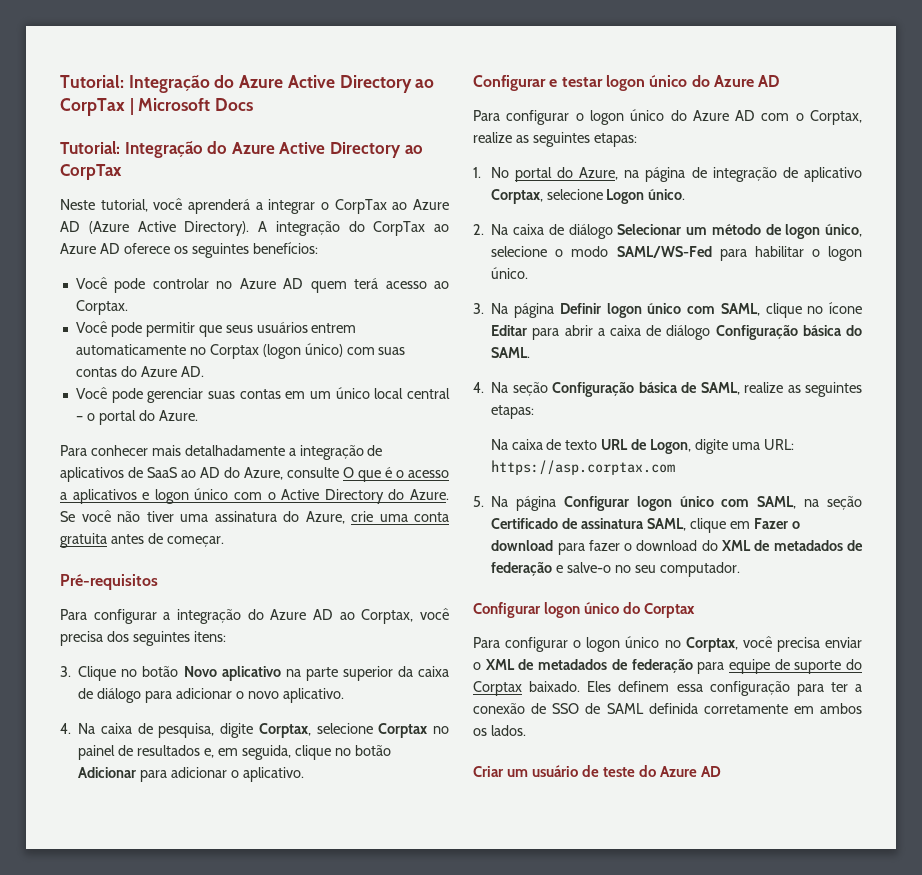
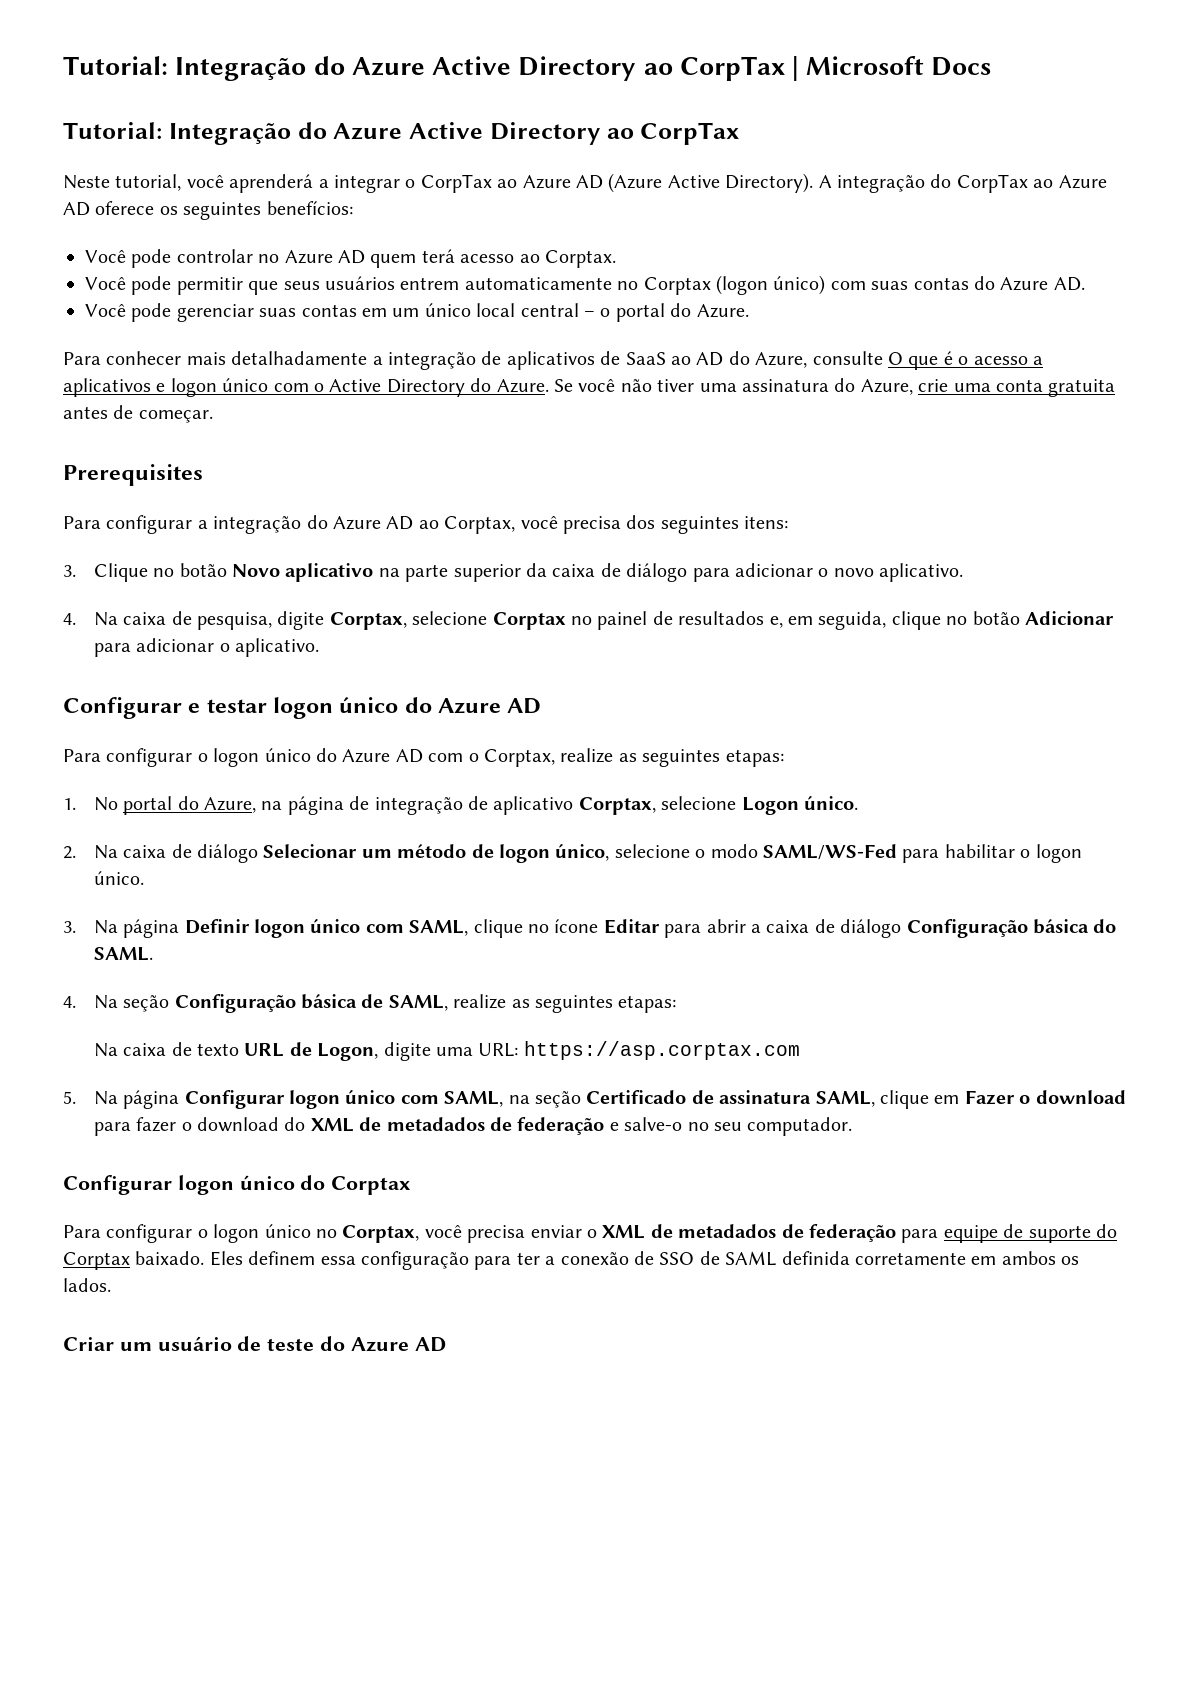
- Pré-requisitos
+ Prerequisites

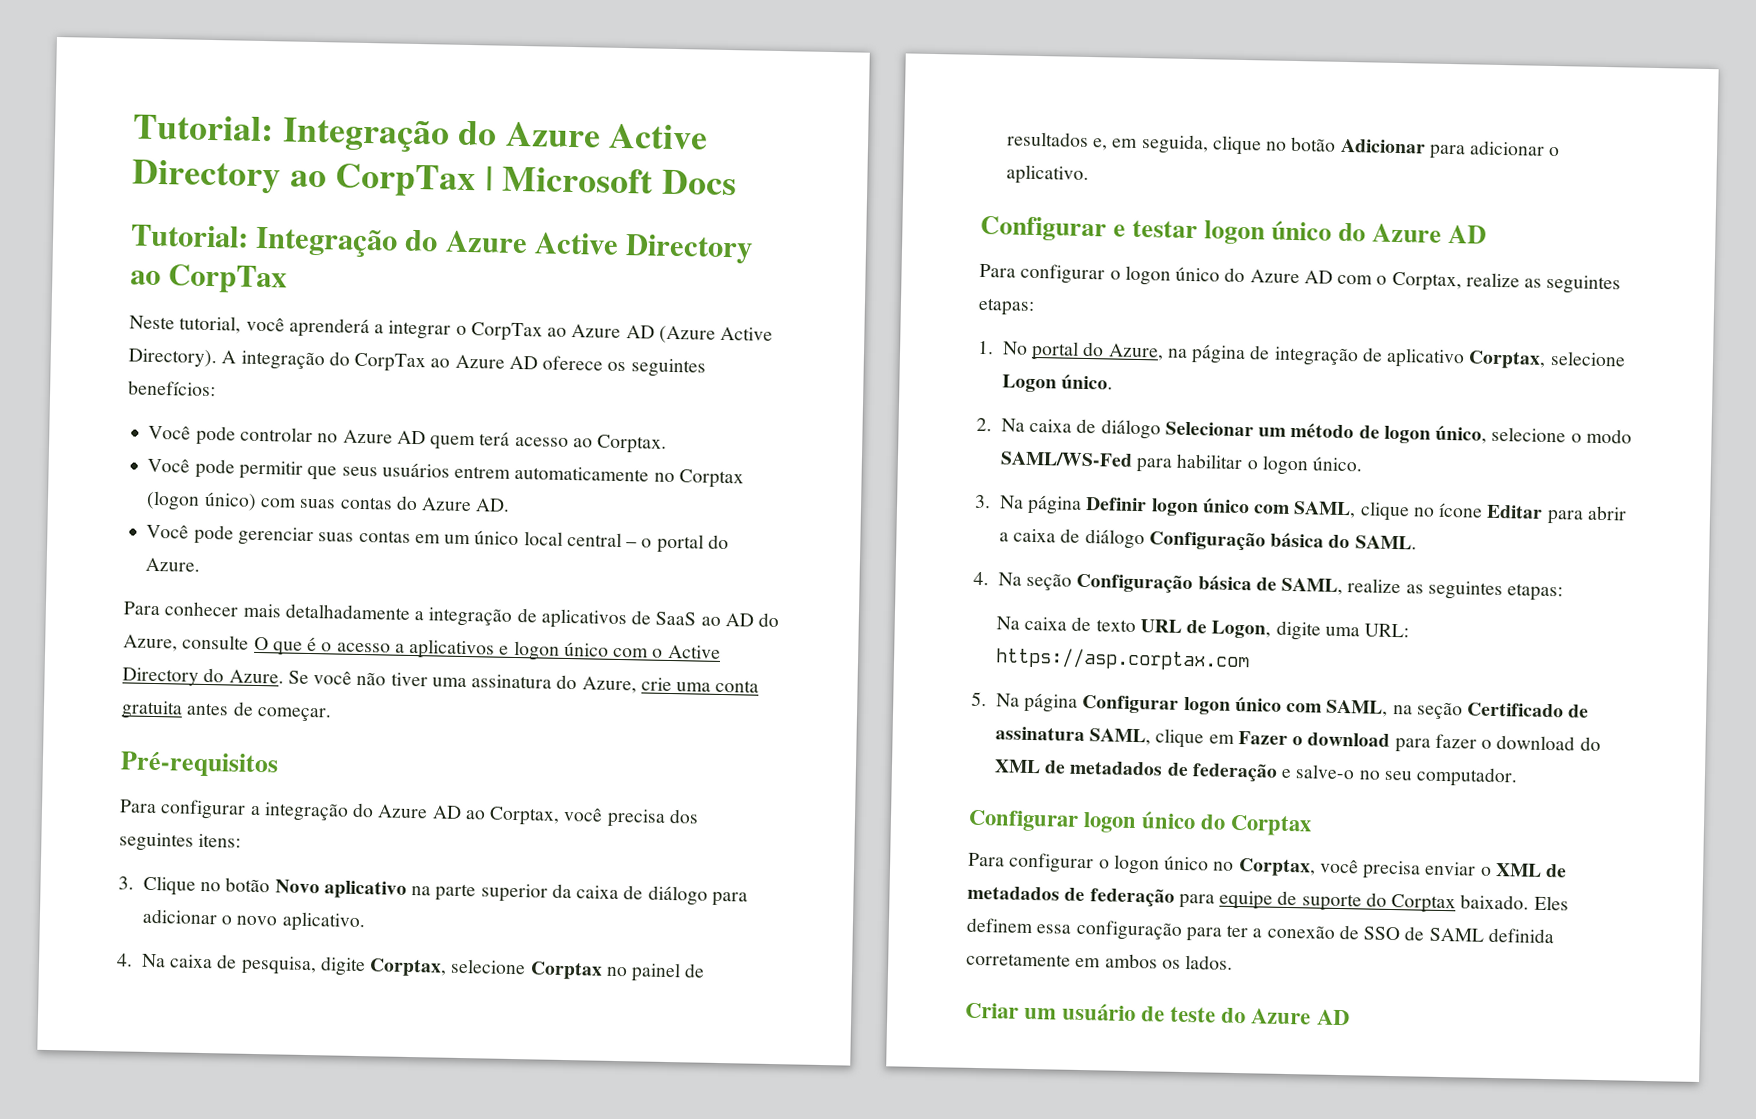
- Prerequisites
+ Pré-requisitos

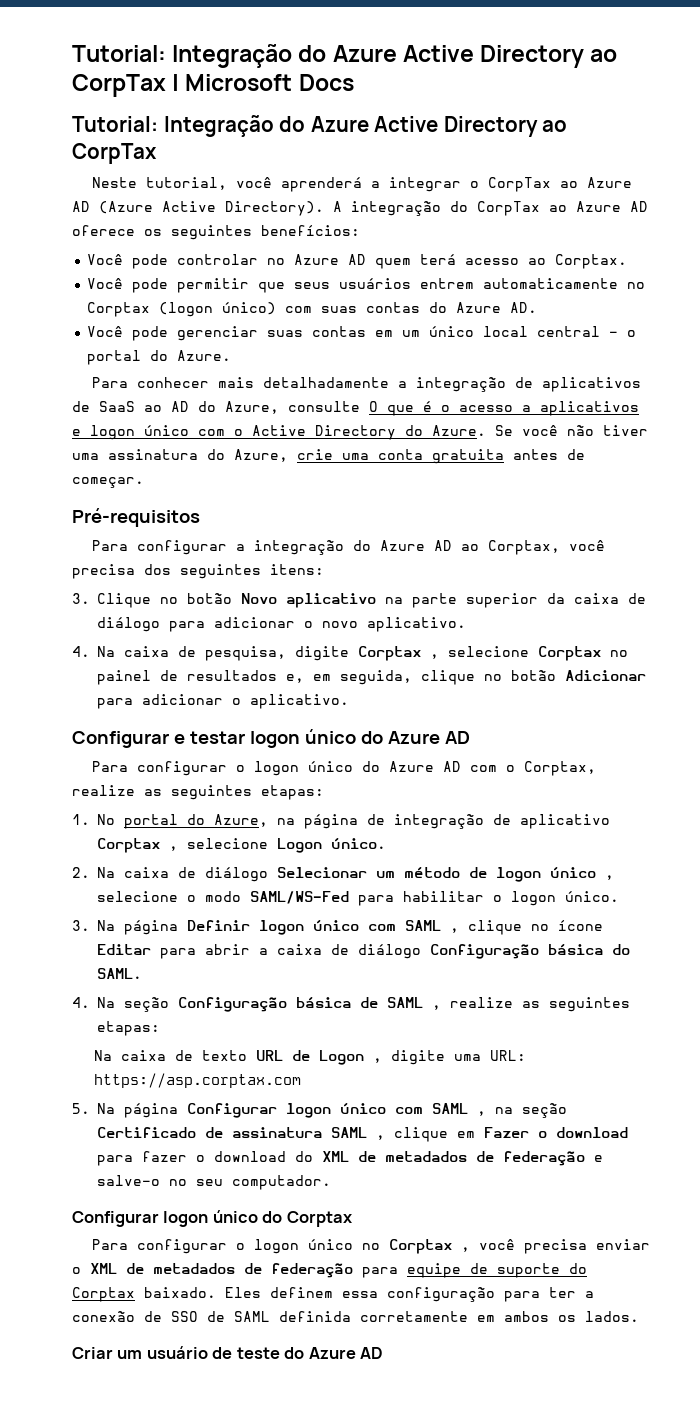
- 4. Na caixa de pesquisa, digite Corptax, selecione Corptax no painel de resultados e, em seguida, clique no botão Adicionar para adicionar o aplicativo.
+ 4. Na caixa de pesquisa, digite Corptax , selecione Corptax no painel de resultados e, em seguida, clique no botão Adicionar para adicionar o aplicativo.
- 1. No portal do Azure, na página de integração de aplicativo Corptax, selecione Logon único.
+ 1. No portal do Azure, na página de integração de aplicativo Corptax , selecione Logon único.
- 2. Na caixa de diálogo Selecionar um método de logon único, selecione o modo SAML/WS-Fed para habilitar o logon único.
+ 2. Na caixa de diálogo Selecionar um método de logon único , selecione o modo SAML/WS-Fed para habilitar o logon único.
- 3. Na página Definir logon único com SAML, clique no ícone Editar para abrir a caixa de diálogo Configuração básica do SAML.
+ 3. Na página Definir logon único com SAML , clique no ícone Editar para abrir a caixa de diálogo Configuração básica do SAML.
- 4. Na seção Configuração básica de SAML, realize as seguintes etapas:
+ 4. Na seção Configuração básica de SAML , realize as seguintes etapas:
- Na caixa de texto URL de Logon, digite uma URL: https://asp.corptax.com
+ Na caixa de texto URL de Logon , digite uma URL: https://asp.corptax.com
- 5. Na página Configurar logon único com SAML, na seção Certificado de assinatura SAML, clique em Fazer o download para fazer o download do XML de metadados de federação e salve-o no seu computador.
+ 5. Na página Configurar logon único com SAML , na seção Certificado de assinatura SAML , clique em Fazer o download para fazer o download do XML de metadados de federação e salve-o no seu computador.
- Para configurar o logon único no Corptax, você precisa enviar o XML de metadados de federação para equipe de suporte do Corptax baixado.
+ Para configurar o logon único no Corptax , você precisa enviar o XML de metadados de federação para equipe de suporte do Corptax baixado.

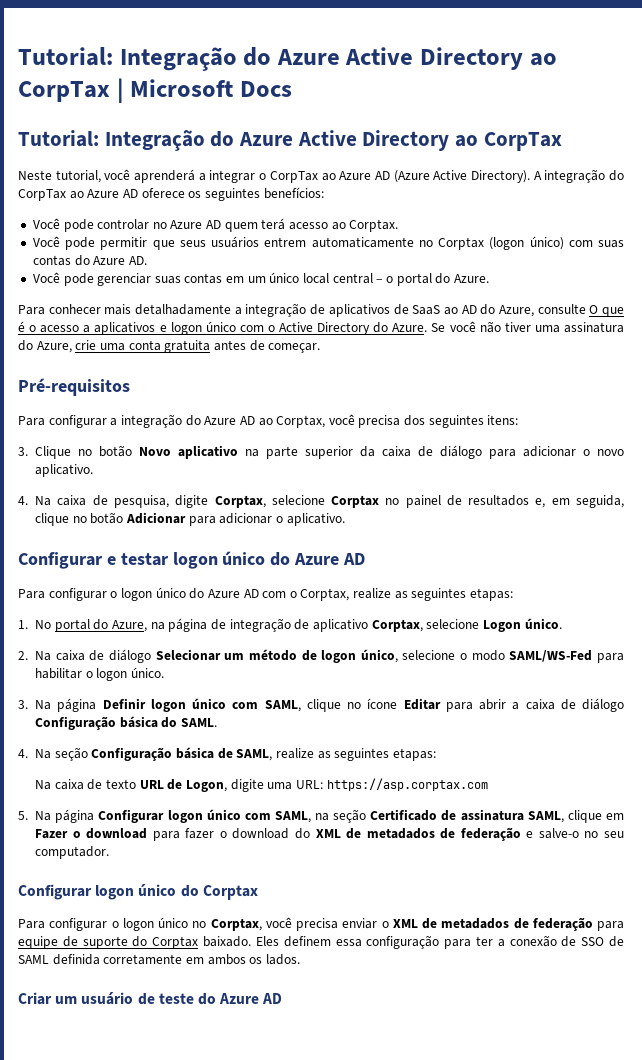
- 4. Na caixa de pesquisa, digite Corptax , selecione Corptax no painel de resultados e, em seguida, clique no botão Adicionar para adicionar o aplicativo.
+ 4. Na caixa de pesquisa, digite Corptax, selecione Corptax no painel de resultados e, em seguida, clique no botão Adicionar para adicionar o aplicativo.
- 1. No portal do Azure, na página de integração de aplicativo Corptax , selecione Logon único.
+ 1. No portal do Azure, na página de integração de aplicativo Corptax, selecione Logon único.
- 2. Na caixa de diálogo Selecionar um método de logon único , selecione o modo SAML/WS-Fed para habilitar o logon único.
+ 2. Na caixa de diálogo Selecionar um método de logon único, selecione o modo SAML/WS-Fed para habilitar o logon único.
- 3. Na página Definir logon único com SAML , clique no ícone Editar para abrir a caixa de diálogo Configuração básica do SAML.
+ 3. Na página Definir logon único com SAML, clique no ícone Editar para abrir a caixa de diálogo Configuração básica do SAML.
- 4. Na seção Configuração básica de SAML , realize as seguintes etapas:
+ 4. Na seção Configuração básica de SAML, realize as seguintes etapas:
- Na caixa de texto URL de Logon , digite uma URL: https://asp.corptax.com
+ Na caixa de texto URL de Logon, digite uma URL: https://asp.corptax.com
- 5. Na página Configurar logon único com SAML , na seção Certificado de assinatura SAML , clique em Fazer o download para fazer o download do XML de metadados de federação e salve-o no seu computador.
+ 5. Na página Configurar logon único com SAML, na seção Certificado de assinatura SAML, clique em Fazer o download para fazer o download do XML de metadados de federação e salve-o no seu computador.
- Para configurar o logon único no Corptax , você precisa enviar o XML de metadados de federação para equipe de suporte do Corptax baixado.
+ Para configurar o logon único no Corptax, você precisa enviar o XML de metadados de federação para equipe de suporte do Corptax baixado.

